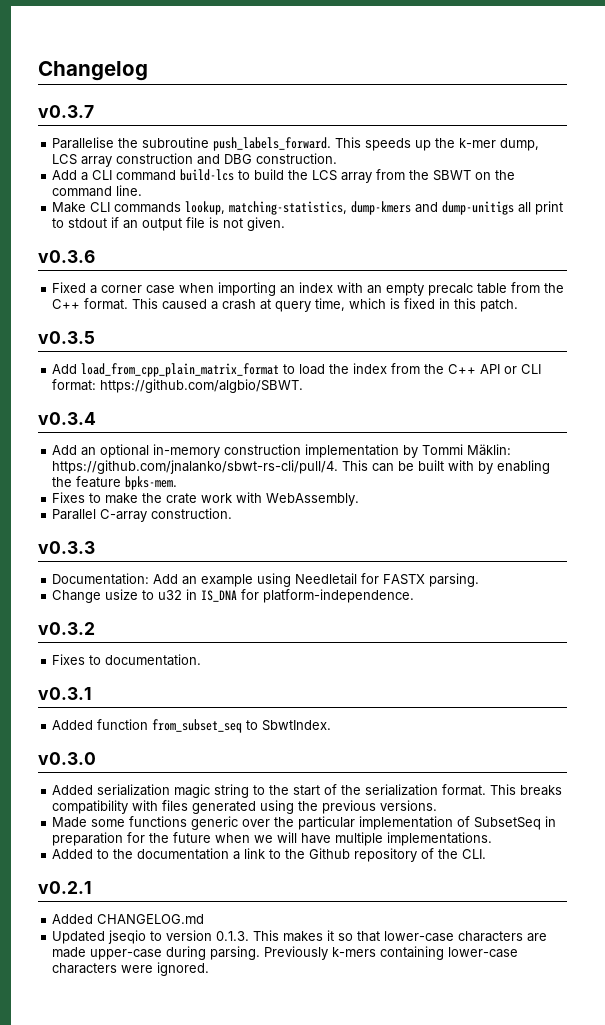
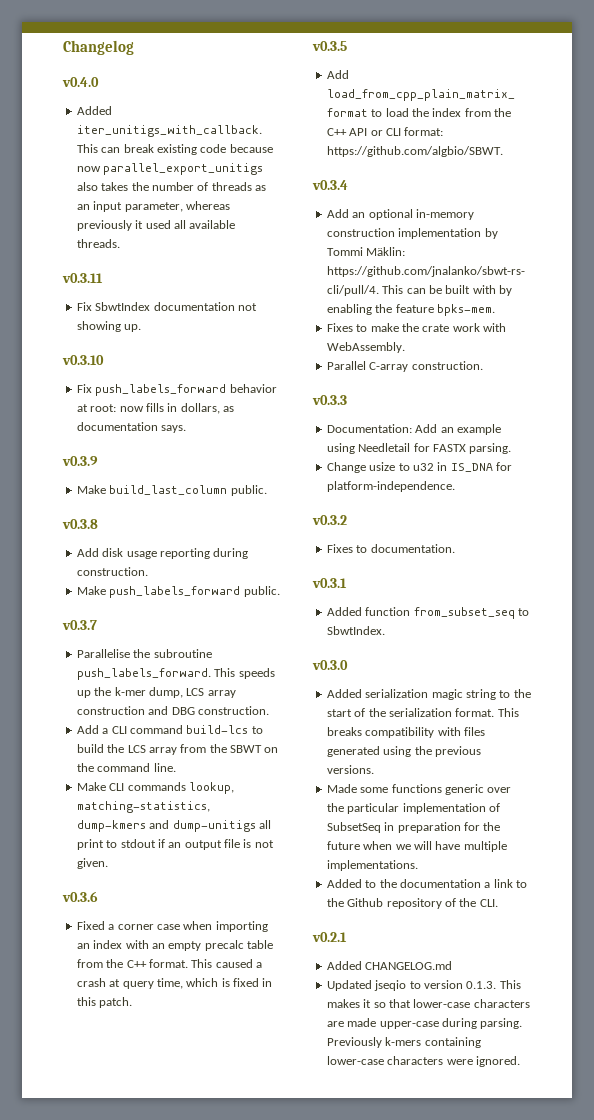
+ v0.4.0
+ Added iter_unitigs_with_callback. This can break existing code because now parallel_export_unitigs also takes the number of threads as an input parameter, whereas previously it used all available threads.
+ v0.3.11
+ Fix SbwtIndex documentation not showing up.
+ v0.3.10
+ Fix push_labels_forward behavior at root: now fills in dollars, as documentation says.
+ v0.3.9
+ Make build_last_column public.
+ v0.3.8
+ Add disk usage reporting during construction.
+ Make push_labels_forward public.

